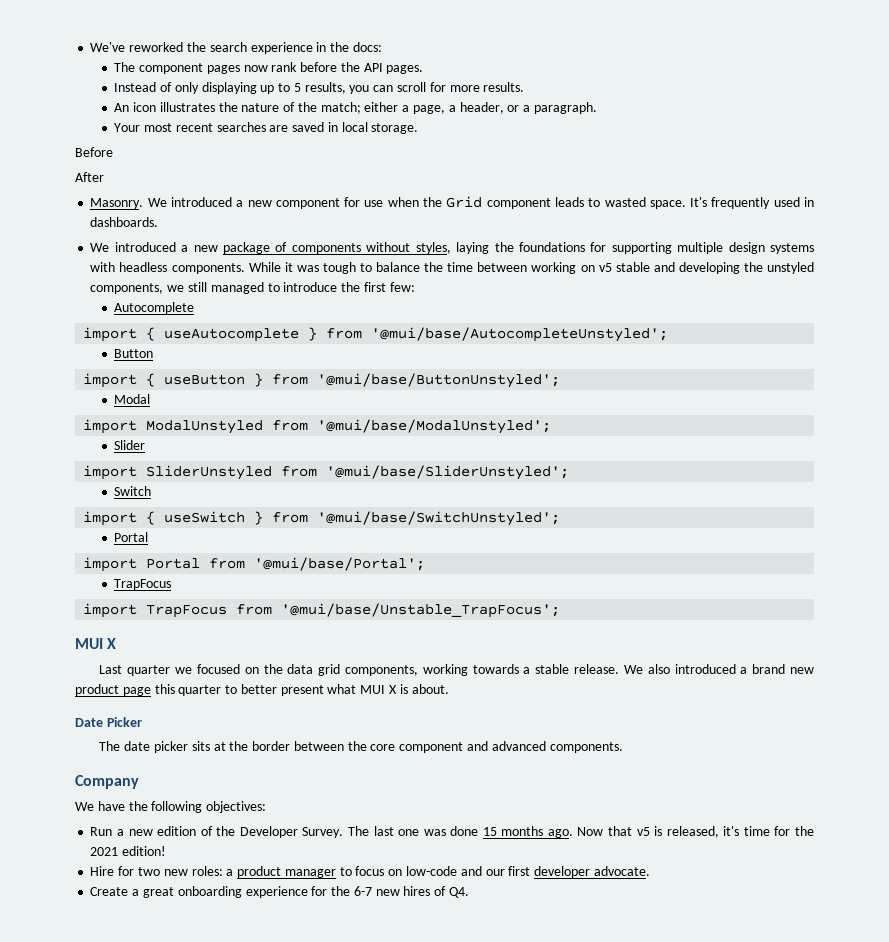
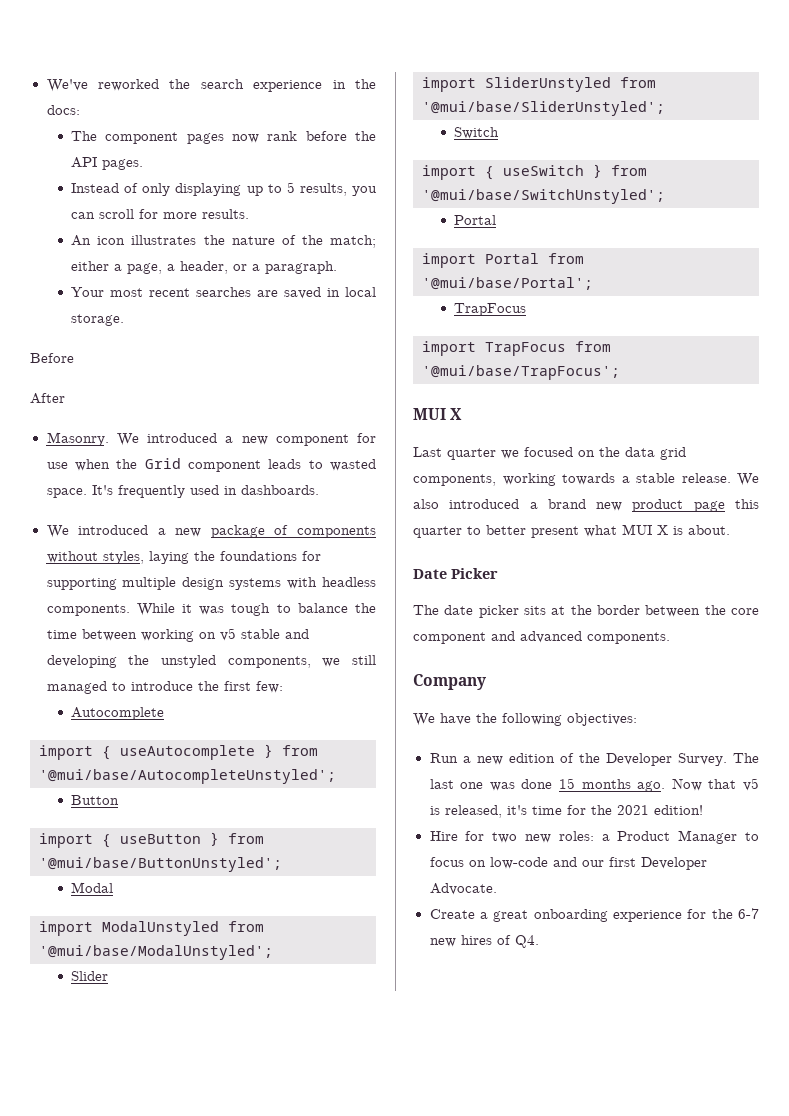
- import TrapFocus from '@mui/base/Unstable_TrapFocus';
+ import TrapFocus from '@mui/base/TrapFocus';
- Hire for two new roles: a product manager to focus on low-code and our first developer advocate.
+ Hire for two new roles: a Product Manager to focus on low-code and our first Developer Advocate.

